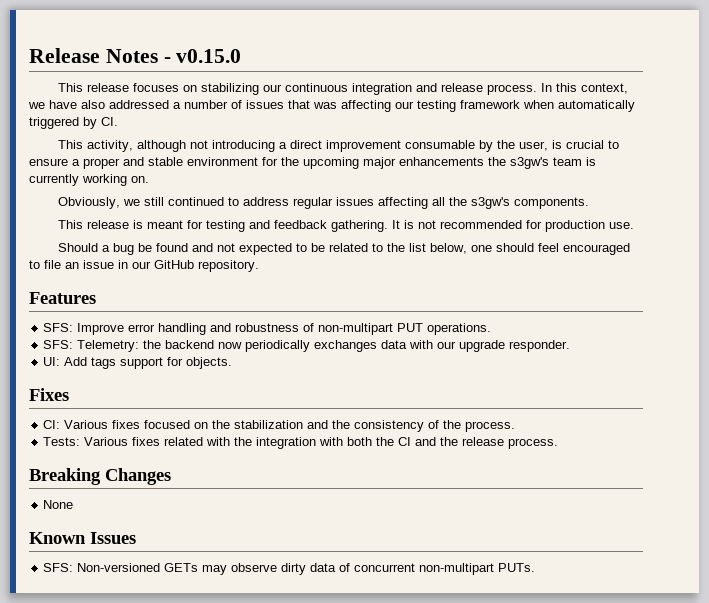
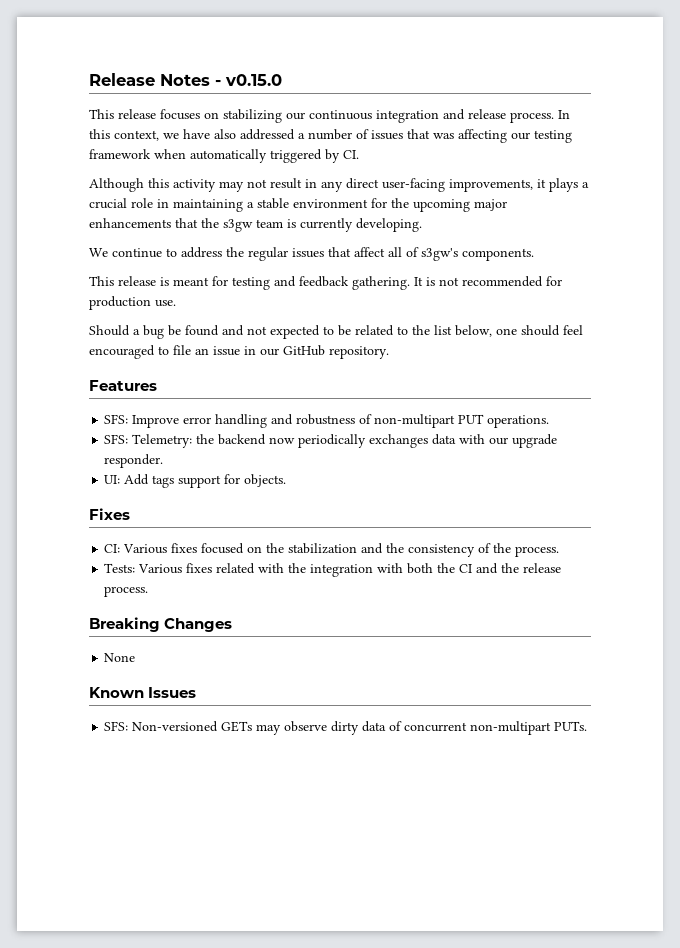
- This activity, although not introducing a direct improvement consumable by the user, is crucial to ensure a proper and stable environment for the upcoming major enhancements the s3gw's team is currently working on.
- Obviously, we still continued to address regular issues affecting all the s3gw's components.
+ Although this activity may not result in any direct user-facing improvements, it plays a crucial role in maintaining a stable environment for the upcoming major enhancements that the s3gw team is currently developing.
+ We continue to address the regular issues that affect all of s3gw's components.

